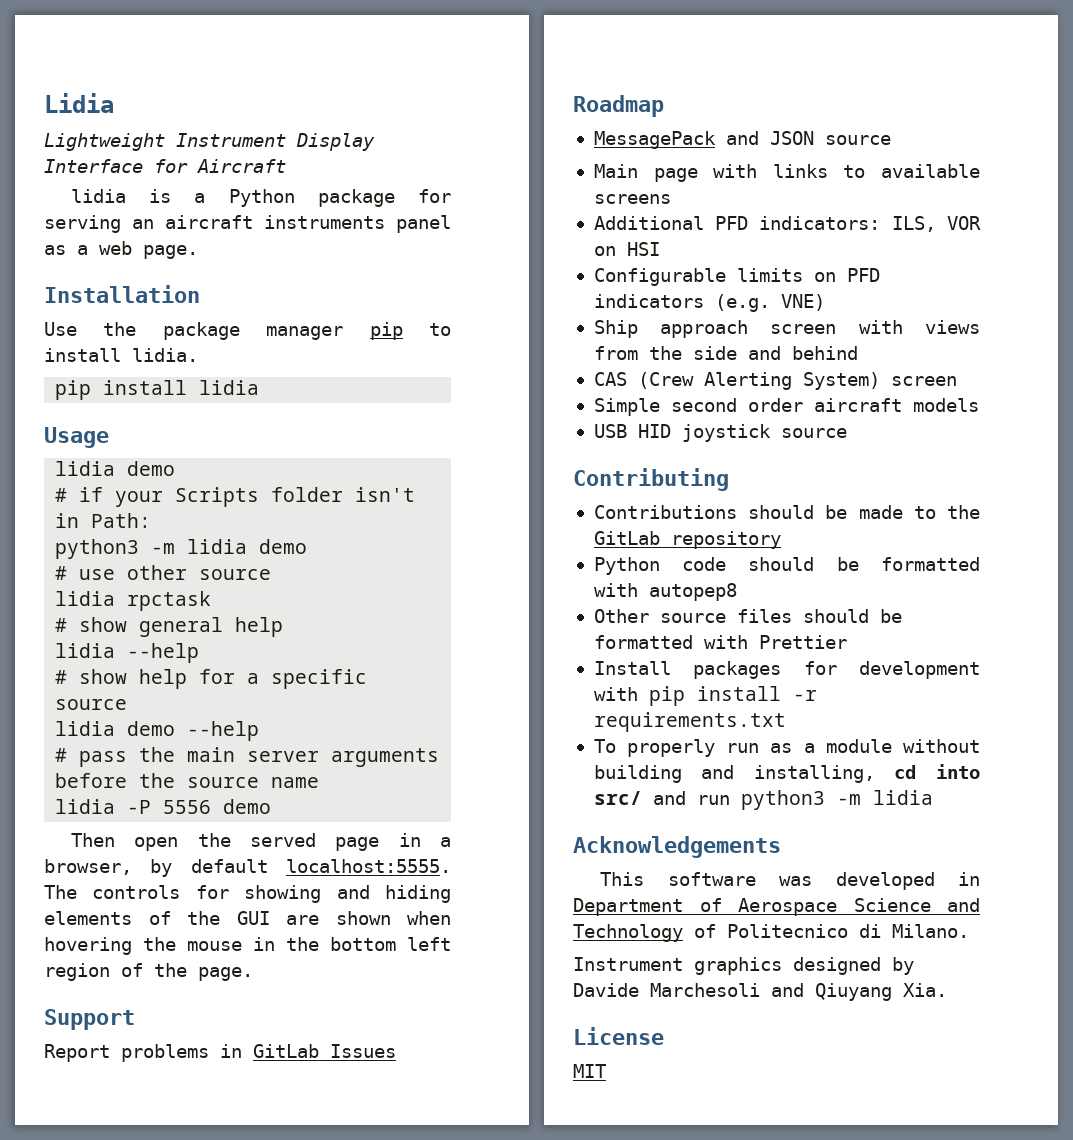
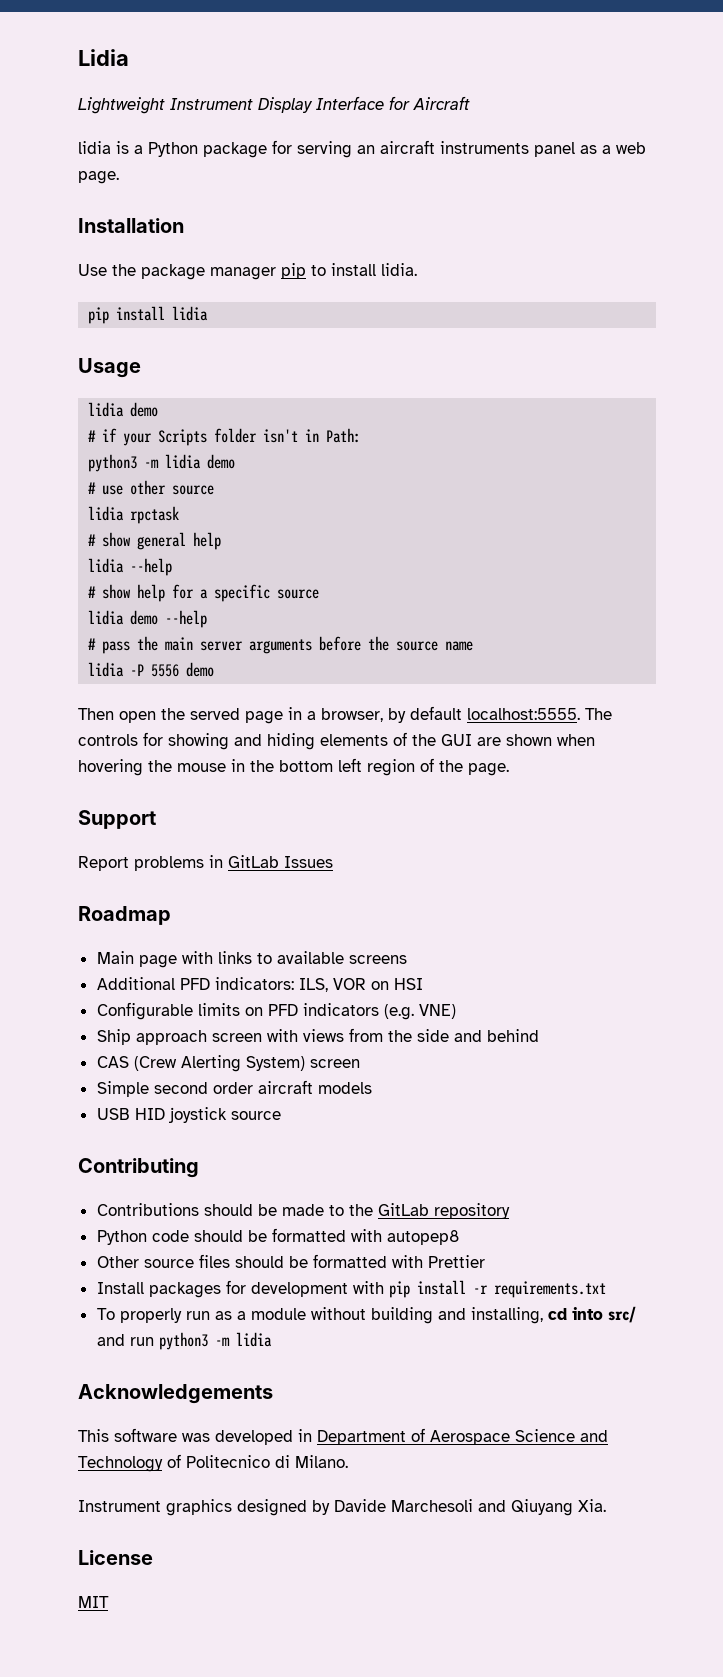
- MessagePack and JSON source

